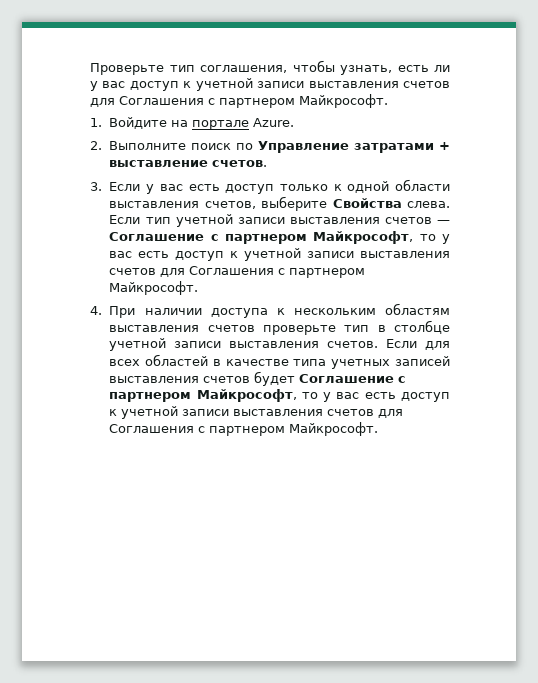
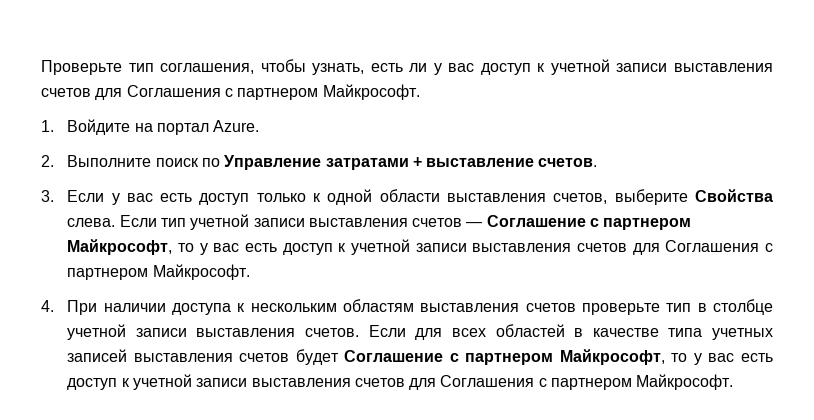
- 1. Войдите на портале Azure.
+ 1. Войдите на портал Azure.

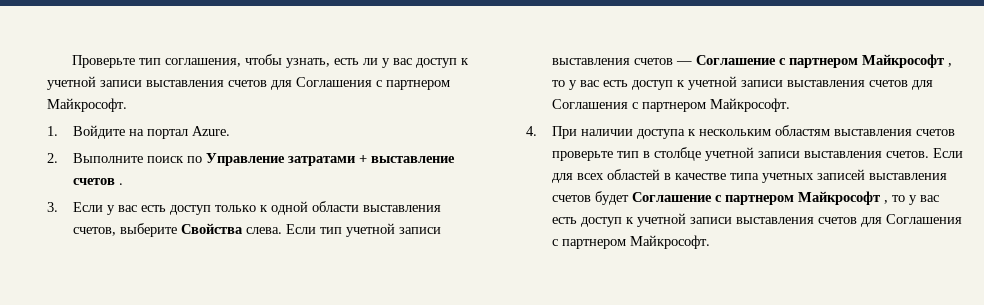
- 2. Выполните поиск по Управление затратами + выставление счетов.
+ 2. Выполните поиск по Управление затратами + выставление счетов .
- Если тип учетной записи выставления счетов — Соглашение с партнером Майкрософт, то у вас есть доступ к учетной записи выставления счетов для Соглашения с партнером Майкрософт.
+ Если тип учетной записи выставления счетов — Соглашение с партнером Майкрософт , то у вас есть доступ к учетной записи выставления счетов для Соглашения с партнером Майкрософт.
- Если для всех областей в качестве типа учетных записей выставления счетов будет Соглашение с партнером Майкрософт, то у вас есть доступ к учетной записи выставления счетов для Соглашения с партнером Майкрософт.
+ Если для всех областей в качестве типа учетных записей выставления счетов будет Соглашение с партнером Майкрософт , то у вас есть доступ к учетной записи выставления счетов для Соглашения с партнером Майкрософт.

